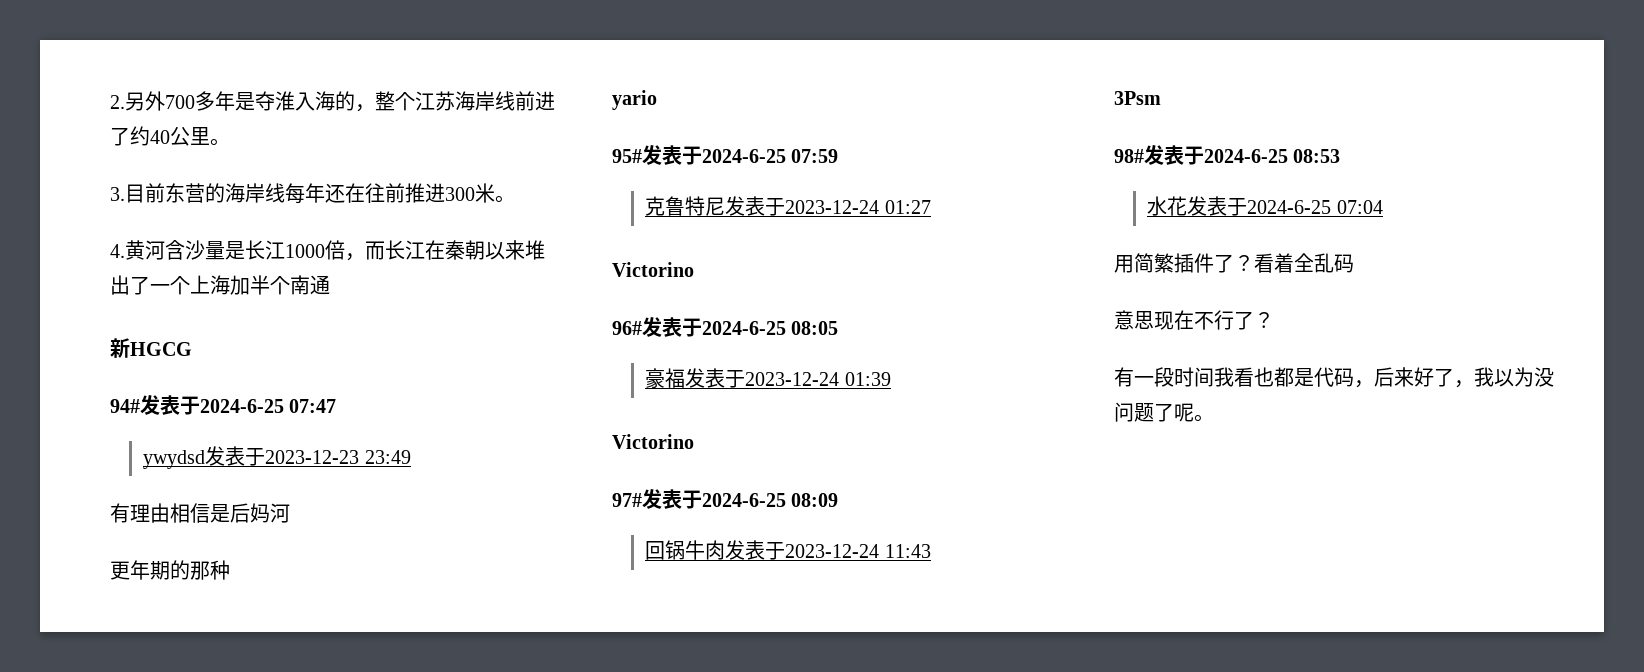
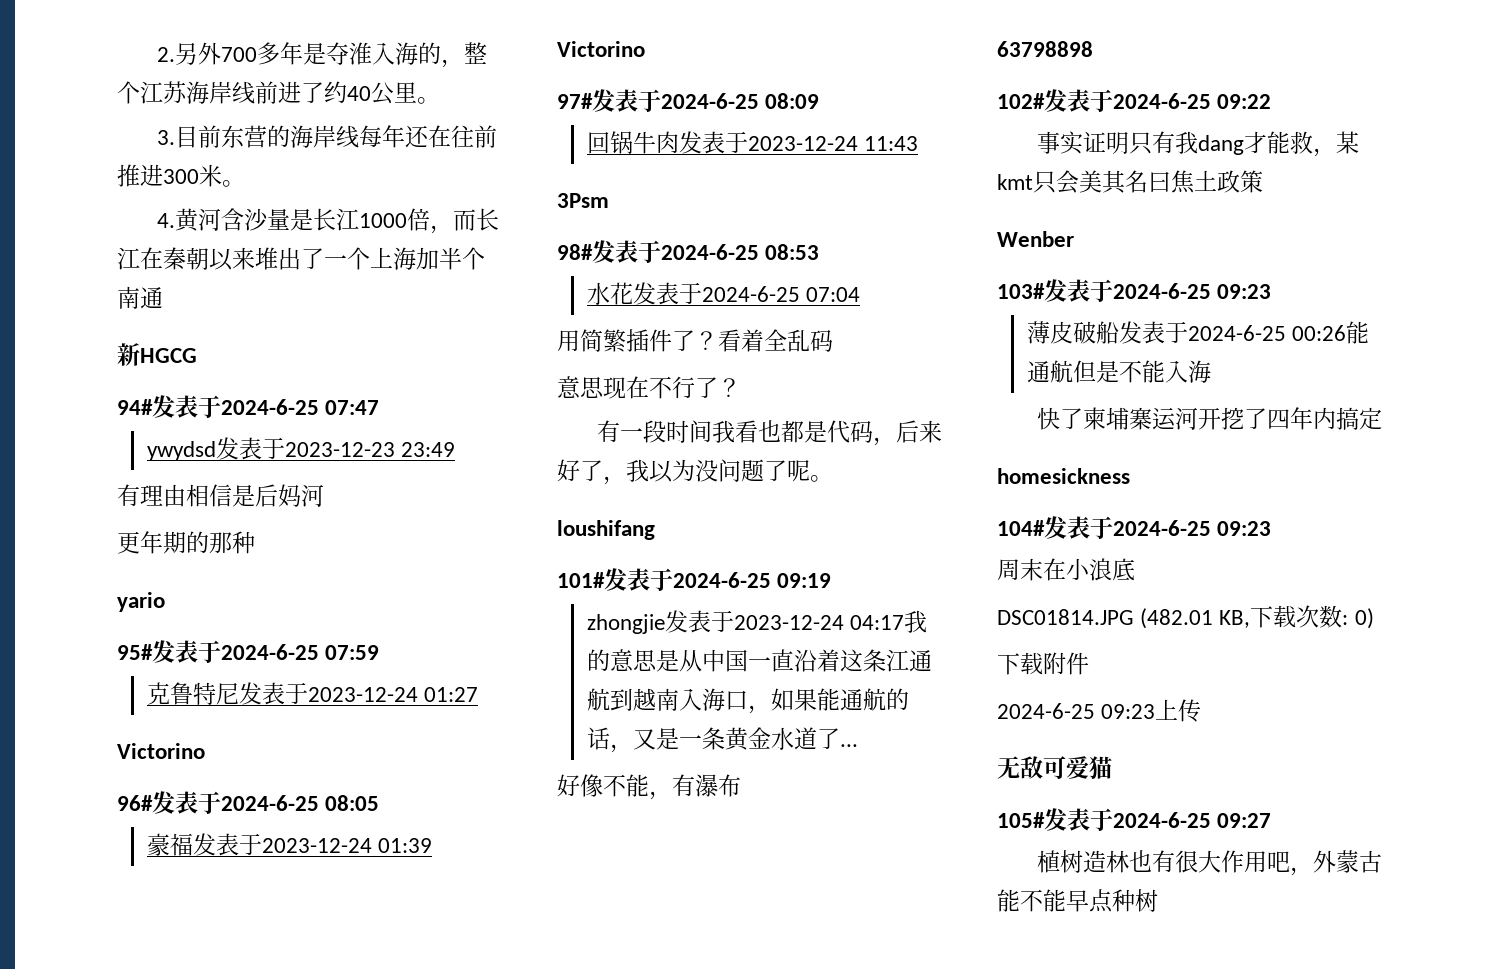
+ loushifang
+ 101#发表于2024-6-25 09:19
+ zhongjie发表于2023-12-24 04:17我的意思是从中国一直沿着这条江通航到越南入海口，如果能通航的话，又是一条黄金水道了...
+ 好像不能，有瀑布
+ 63798898
+ 102#发表于2024-6-25 09:22
+ 事实证明只有我dang才能救，某kmt只会美其名曰焦土政策
+ Wenber
+ 103#发表于2024-6-25 09:23
+ 薄皮破船发表于2024-6-25 00:26能通航但是不能入海
+ 快了柬埔寨运河开挖了四年内搞定
+ homesickness
+ 104#发表于2024-6-25 09:23
+ 周末在小浪底
+ DSC01814.JPG (482.01 KB,下载次数: 0)
+ 下载附件
+ 2024-6-25 09:23上传
+ 无敌可爱猫
+ 105#发表于2024-6-25 09:27
+ 植树造林也有很大作用吧，外蒙古能不能早点种树

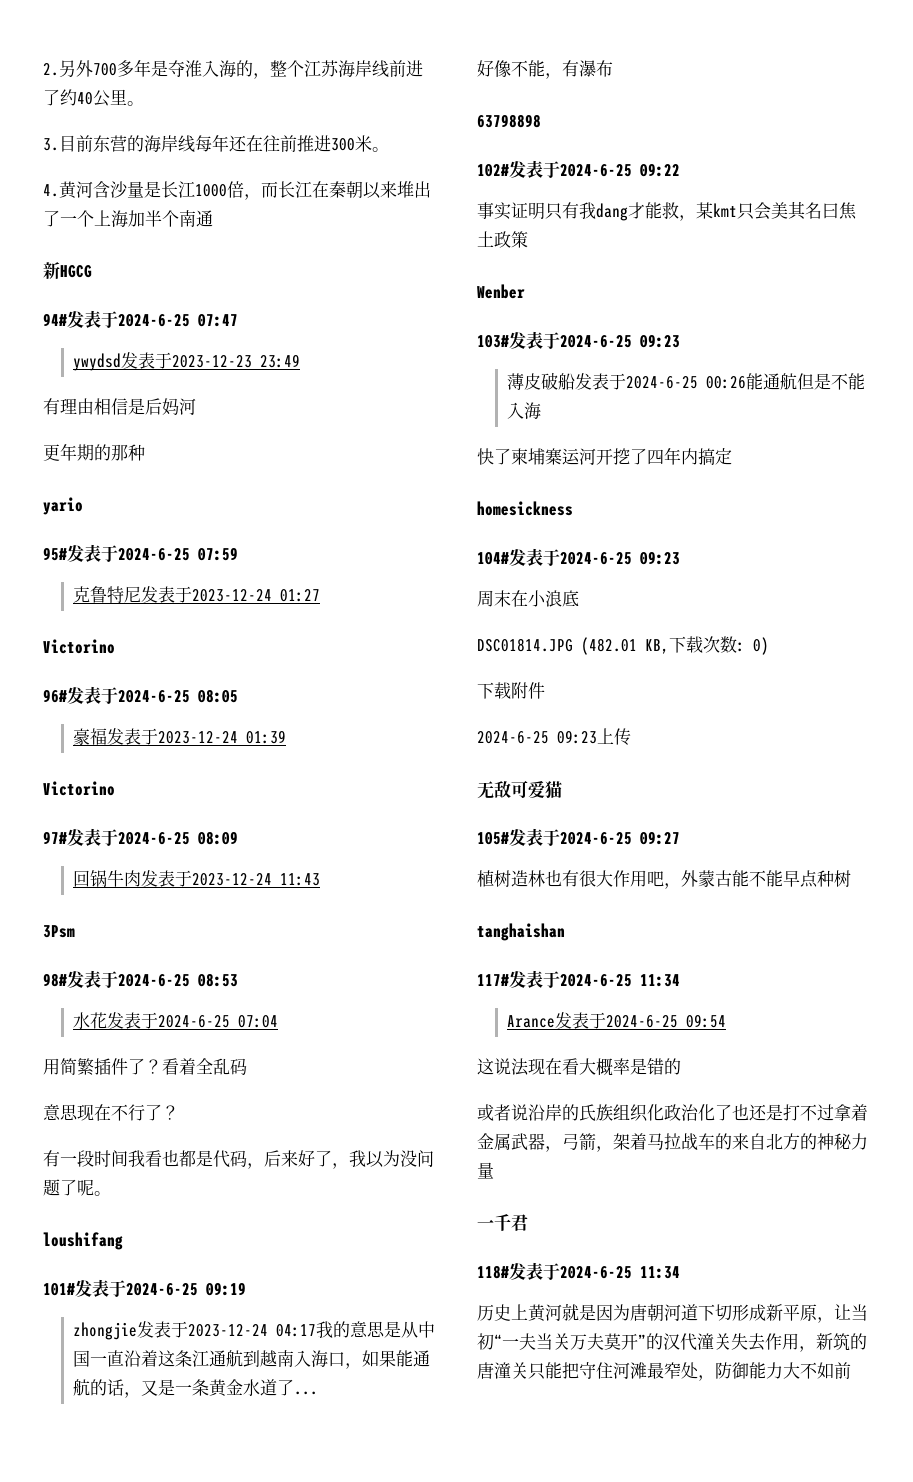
+ tanghaishan
+ 117#发表于2024-6-25 11:34
+ Arance发表于2024-6-25 09:54
+ 这说法现在看大概率是错的
+ 或者说沿岸的氏族组织化政治化了也还是打不过拿着金属武器，弓箭，架着马拉战车的来自北方的神秘力量
+ 一千君
+ 118#发表于2024-6-25 11:34
+ 历史上黄河就是因为唐朝河道下切形成新平原，让当初“一夫当关万夫莫开”的汉代潼关失去作用，新筑的唐潼关只能把守住河滩最窄处，防御能力大不如前

